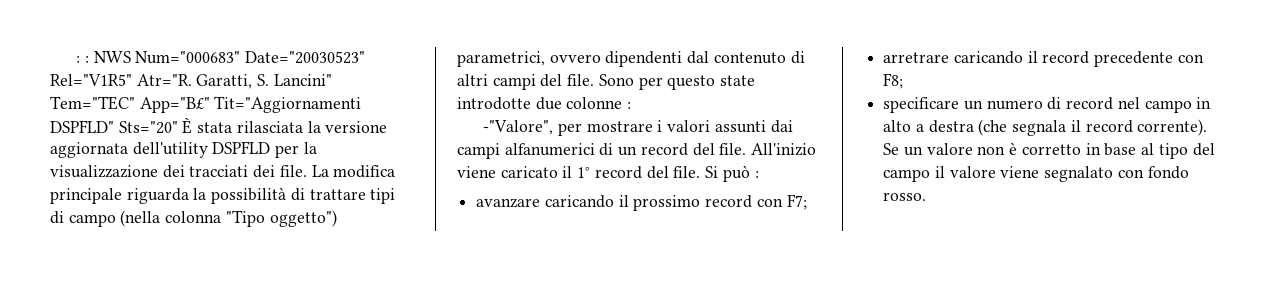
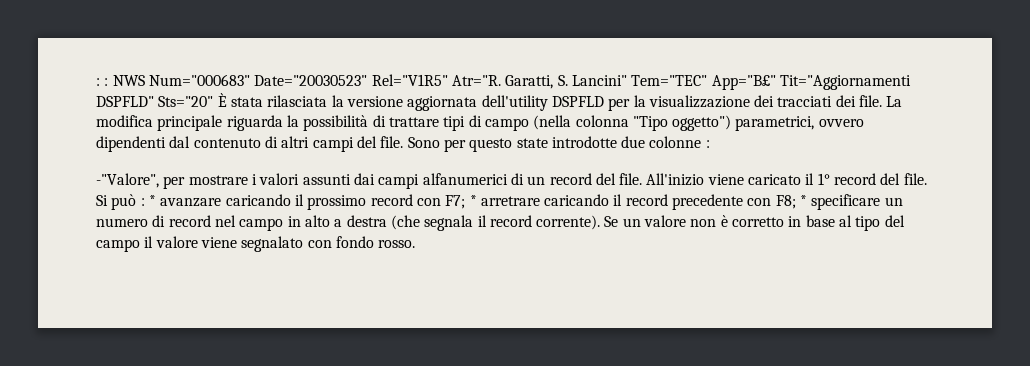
- Si può :
- avanzare caricando il prossimo record con F7;
- arretrare caricando il record precedente con F8;
- specificare un numero di record nel campo in alto a destra (che segnala il record corrente).
+ Si può : * avanzare caricando il prossimo record con F7; * arretrare caricando il record precedente con F8; * specificare un numero di record nel campo in alto a destra (che segnala il record corrente).

